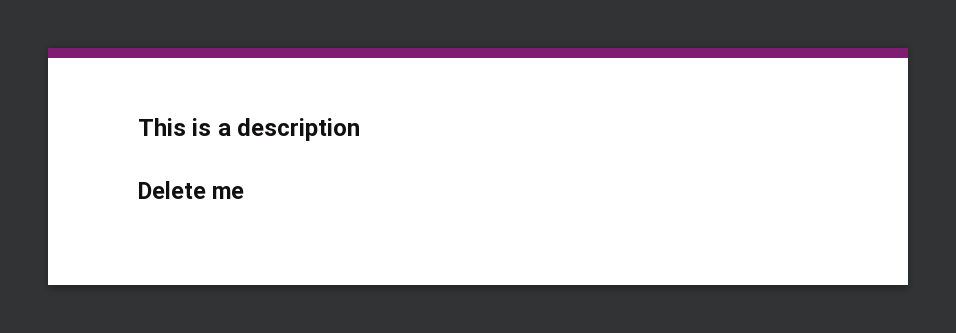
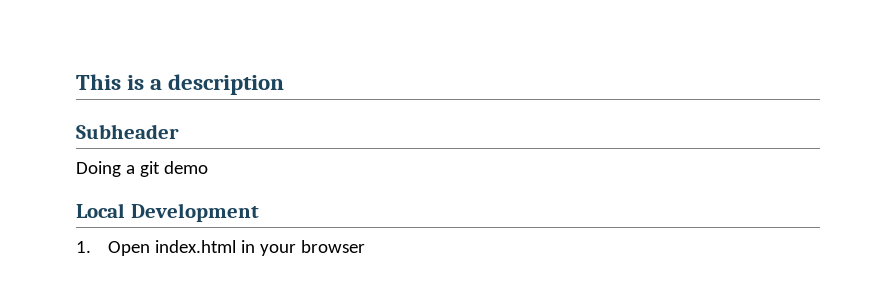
- Delete me
+ Subheader
+ Doing a git demo
+ Local Development
+ 1. Open index.html in your browser

